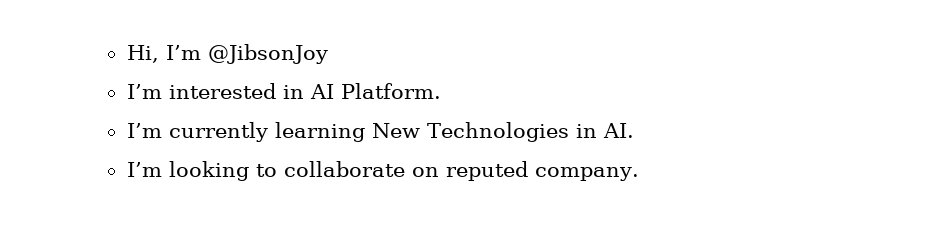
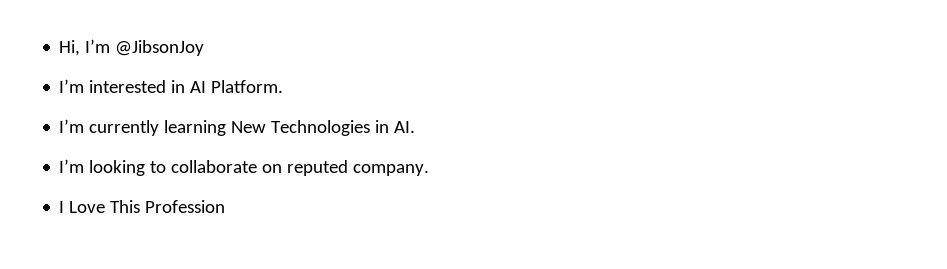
+ I Love This Profession

